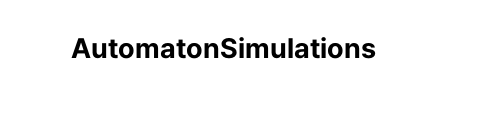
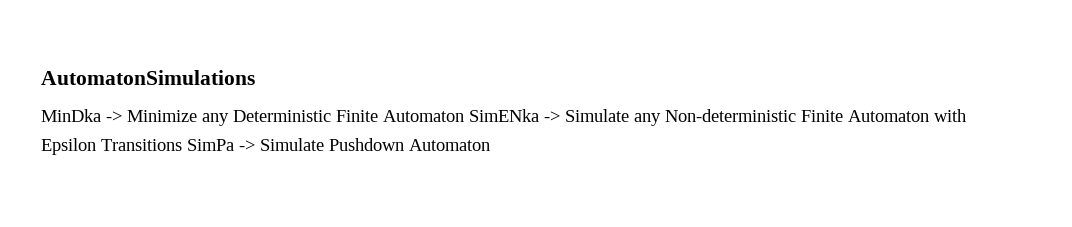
+ MinDka -> Minimize any Deterministic Finite Automaton SimENka -> Simulate any Non-deterministic Finite Automaton with Epsilon Transitions SimPa -> Simulate Pushdown Automaton

